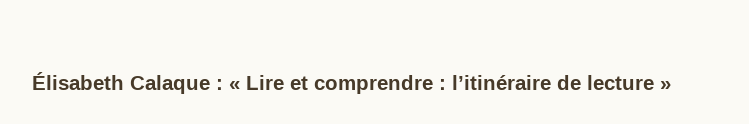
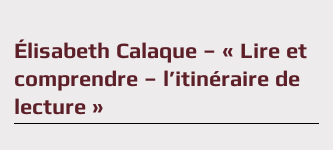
- Élisabeth Calaque : « Lire et comprendre : l’itinéraire de lecture »
+ Élisabeth Calaque – « Lire et comprendre – l’itinéraire de lecture »

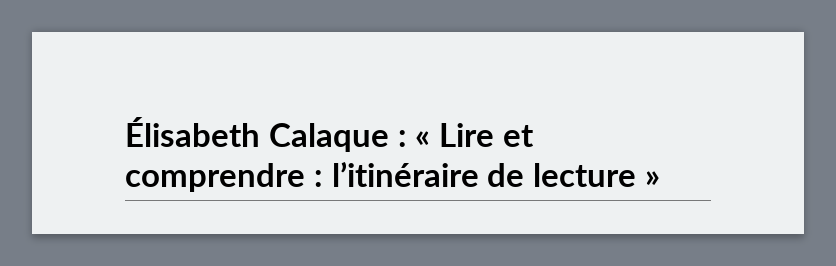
- Élisabeth Calaque – « Lire et comprendre – l’itinéraire de lecture »
+ Élisabeth Calaque : « Lire et comprendre : l’itinéraire de lecture »

